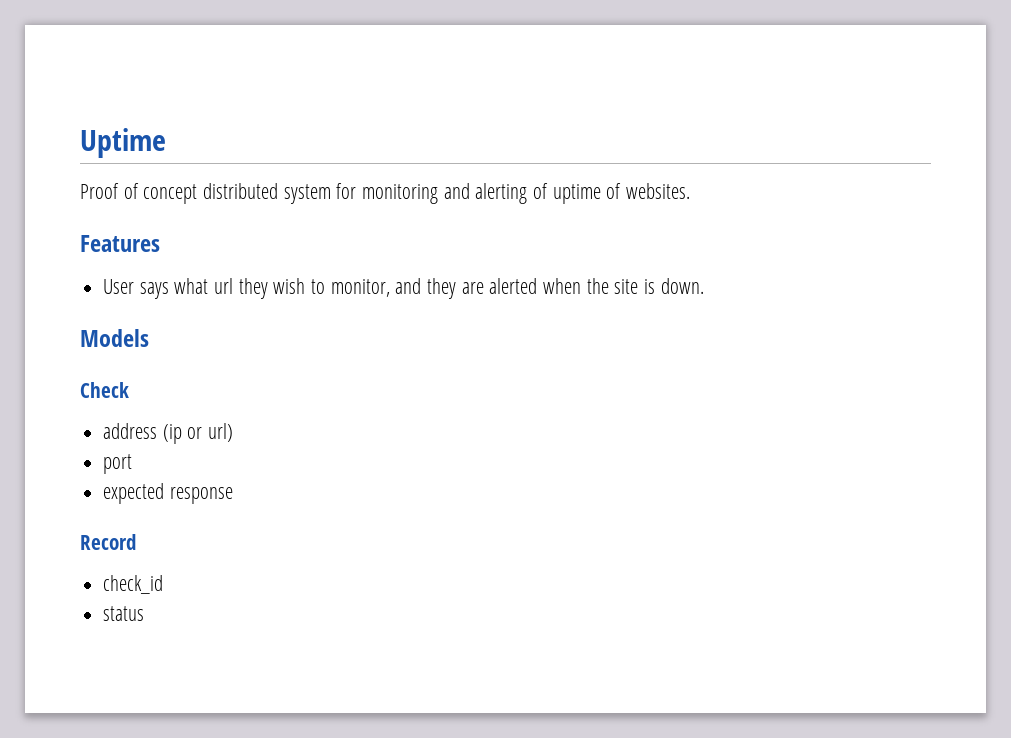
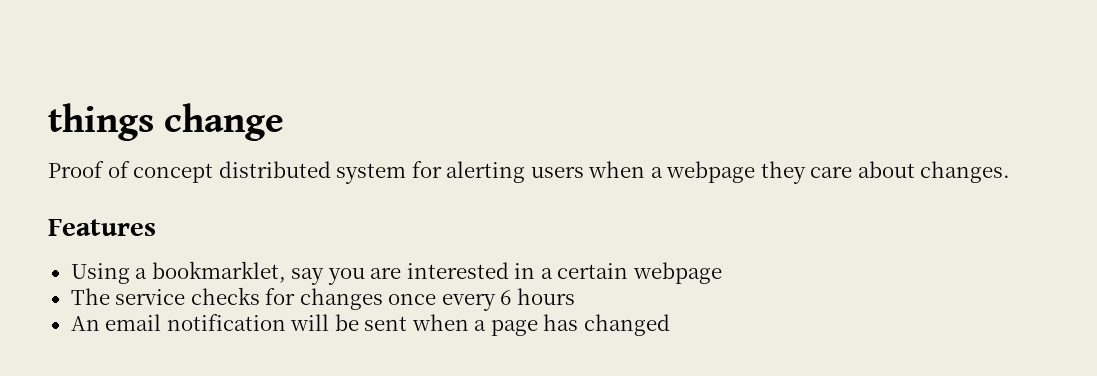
- Uptime
+ things change
- Proof of concept distributed system for monitoring and alerting of uptime of websites.
+ Proof of concept distributed system for alerting users when a webpage they care about changes.
  Features
- User says what url they wish to monitor, and they are alerted when the site is down.
- Models
- Check
- address (ip or url)
- port
- expected response
- Record
- check_id
- status
+ Using a bookmarklet, say you are interested in a certain webpage
+ The service checks for changes once every 6 hours
+ An email notification will be sent when a page has changed

